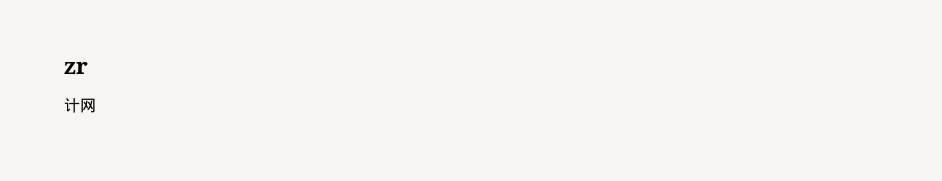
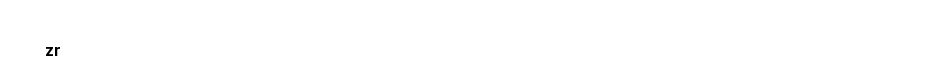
- 计网

